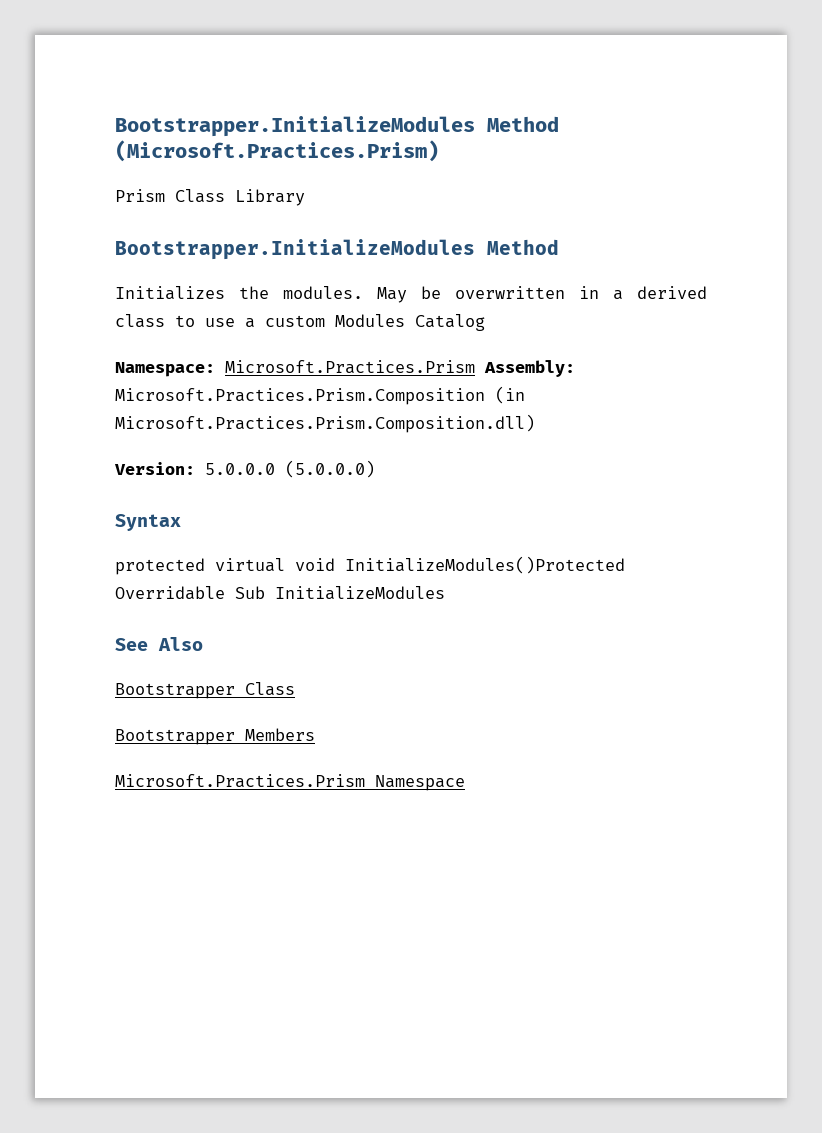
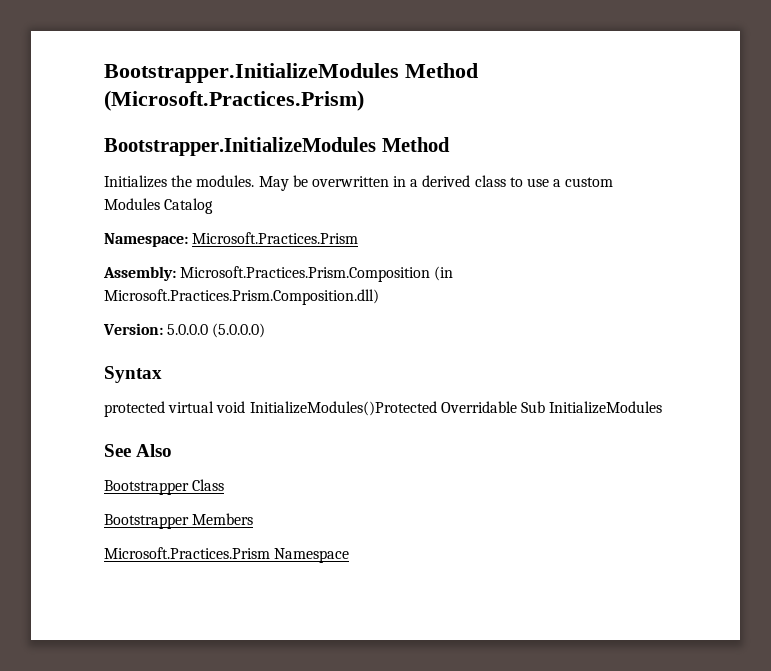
- Prism Class Library
- Namespace: Microsoft.Practices.Prism Assembly: Microsoft.Practices.Prism.Composition (in Microsoft.Practices.Prism.Composition.dll)
+ Namespace: Microsoft.Practices.Prism
+ Assembly: Microsoft.Practices.Prism.Composition (in Microsoft.Practices.Prism.Composition.dll)

